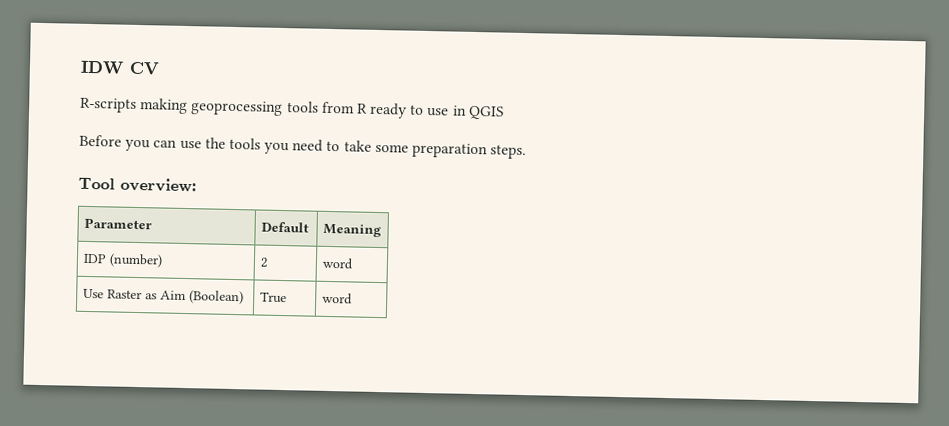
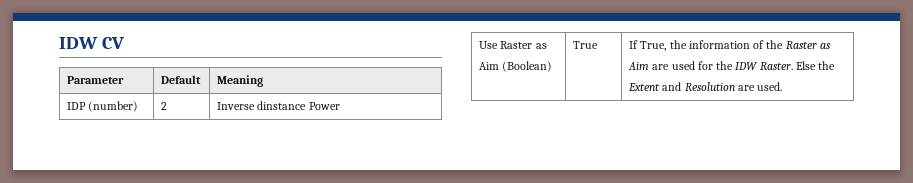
- R-scripts making geoprocessing tools from R ready to use in QGIS
- Before you can use the tools you need to take some preparation steps.
- Tool overview:
- IDP (number) | 2 | word
+ IDP (number) | 2 | Inverse dinstance Power
- Use Raster as Aim (Boolean) | True | word
+ Use Raster as Aim (Boolean) | True | If True, the information of the Raster as Aim are used for the IDW Raster. Else the Extent and Resolution are used.

